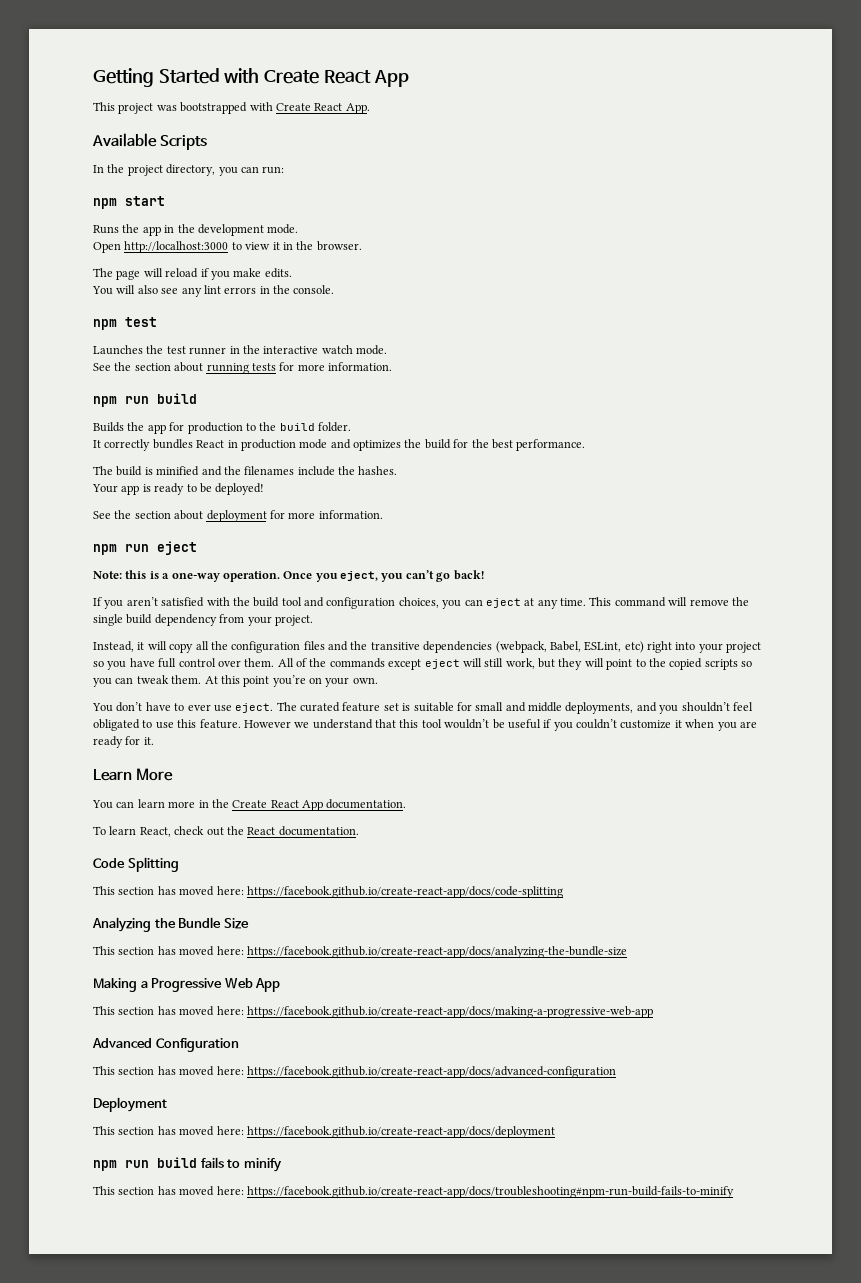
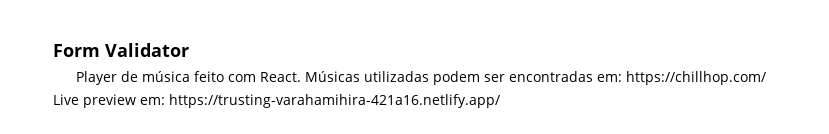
- Getting Started with Create React App
- This project was bootstrapped with Create React App.
- Available Scripts
- In the project directory, you can run:
- npm start
- Runs the app in the development mode.
- Open http://localhost:3000 to view it in the browser.
- The page will reload if you make edits.
- You will also see any lint errors in the console.
- npm test
- Launches the test runner in the interactive watch mode.
- See the section about running tests for more information.
- npm run build
- Builds the app for production to the build folder.
- It correctly bundles React in production mode and optimizes the build for the best performance.
- The build is minified and the filenames include the hashes.
- Your app is ready to be deployed!
- See the section about deployment for more information.
- npm run eject
- Note: this is a one-way operation. Once you eject, you can’t go back!
- If you aren’t satisfied with the build tool and configuration choices, you can eject at any time. This command will remove the single build dependency from your project.
- Instead, it will copy all the configuration files and the transitive dependencies (webpack, Babel, ESLint, etc) right into your project so you have full control over them. All of the commands except eject will still work, but they will point to the copied scripts so you can tweak them. At this point you’re on your own.
- You don’t have to ever use eject. The curated feature set is suitable for small and middle deployments, and you shouldn’t feel obligated to use this feature. However we understand that this tool wouldn’t be useful if you couldn’t customize it when you are ready for it.
- Learn More
- You can learn more in the Create React App documentation.
- To learn React, check out the React documentation.
- Code Splitting
- This section has moved here: https://facebook.github.io/create-react-app/docs/code-splitting
- Analyzing the Bundle Size
- This section has moved here: https://facebook.github.io/create-react-app/docs/analyzing-the-bundle-size
- Making a Progressive Web App
- This section has moved here: https://facebook.github.io/create-react-app/docs/making-a-progressive-web-app
- Advanced Configuration
- This section has moved here: https://facebook.github.io/create-react-app/docs/advanced-configuration
- Deployment
- This section has moved here: https://facebook.github.io/create-react-app/docs/deployment
- npm run build fails to minify
- This section has moved here: https://facebook.github.io/create-react-app/docs/troubleshooting#npm-run-build-fails-to-minify
+ Form Validator
+ Player de música feito com React. Músicas utilizadas podem ser encontradas em: https://chillhop.com/
+ Live preview em: https://trusting-varahamihira-421a16.netlify.app/

